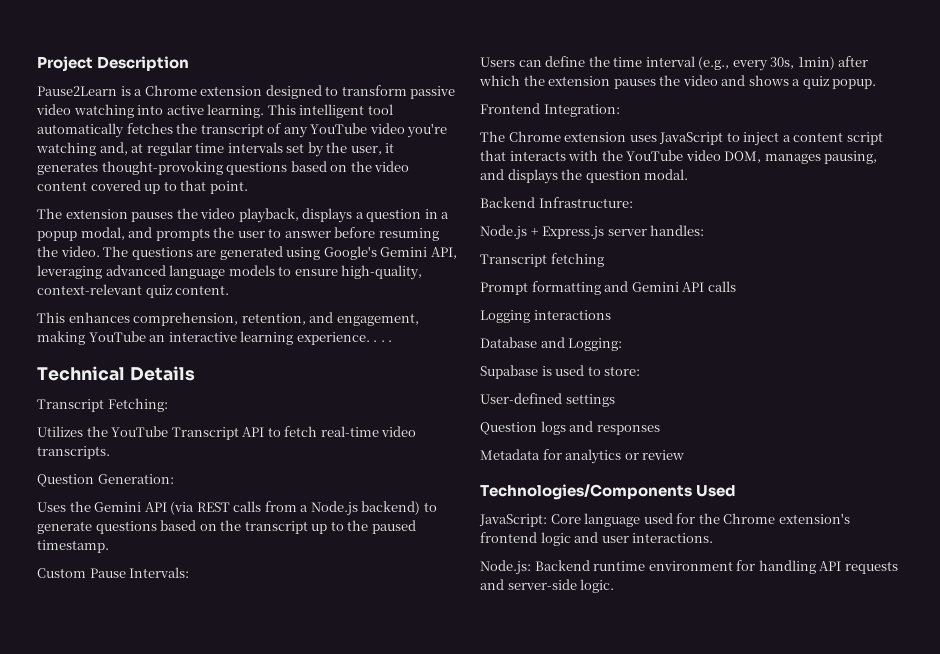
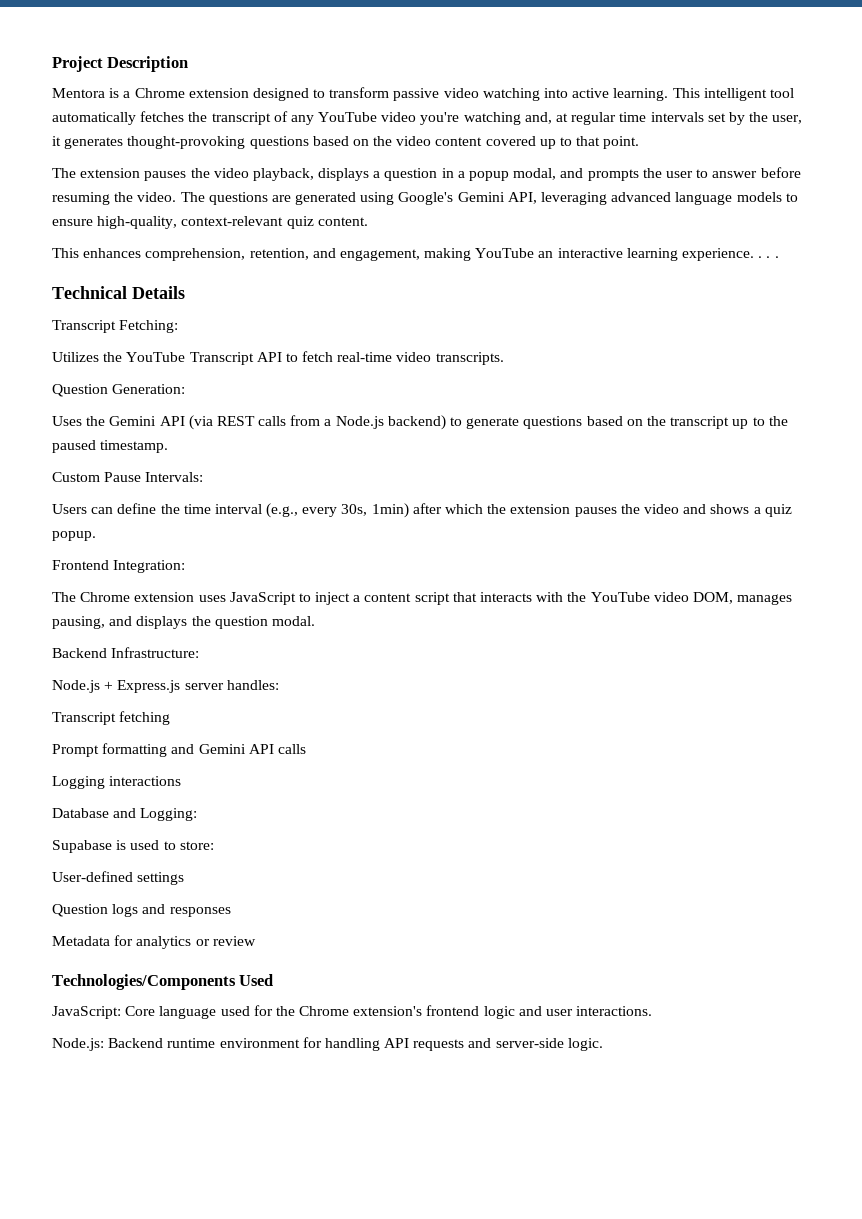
- Pause2Learn is a Chrome extension designed to transform passive video watching into active learning.
+ Mentora is a Chrome extension designed to transform passive video watching into active learning.

